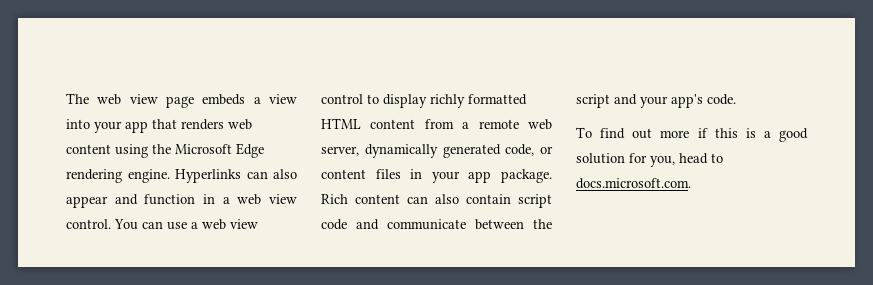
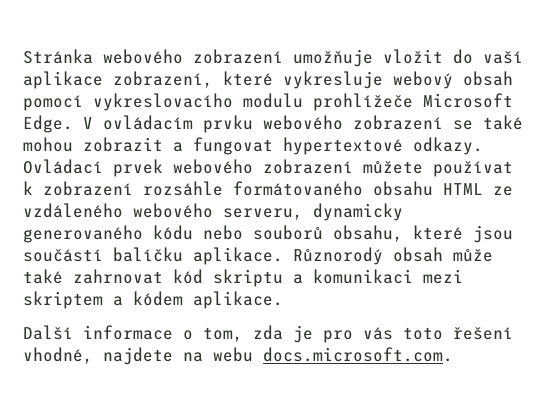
- The web view page embeds a view into your app that renders web content using the Microsoft Edge rendering engine. Hyperlinks can also appear and function in a web view control. You can use a web view control to display richly formatted HTML content from a remote web server, dynamically generated code, or content files in your app package. Rich content can also contain script code and communicate between the script and your app's code.
- To find out more if this is a good solution for you, head to docs.microsoft.com.
+ Stránka webového zobrazení umožňuje vložit do vaší aplikace zobrazení, které vykresluje webový obsah pomocí vykreslovacího modulu prohlížeče Microsoft Edge. V ovládacím prvku webového zobrazení se také mohou zobrazit a fungovat hypertextové odkazy. Ovládací prvek webového zobrazení můžete používat k zobrazení rozsáhle formátovaného obsahu HTML ze vzdáleného webového serveru, dynamicky generovaného kódu nebo souborů obsahu, které jsou součástí balíčku aplikace. Různorodý obsah může také zahrnovat kód skriptu a komunikaci mezi skriptem a kódem aplikace.
+ Další informace o tom, zda je pro vás toto řešení vhodné, najdete na webu docs.microsoft.com.

